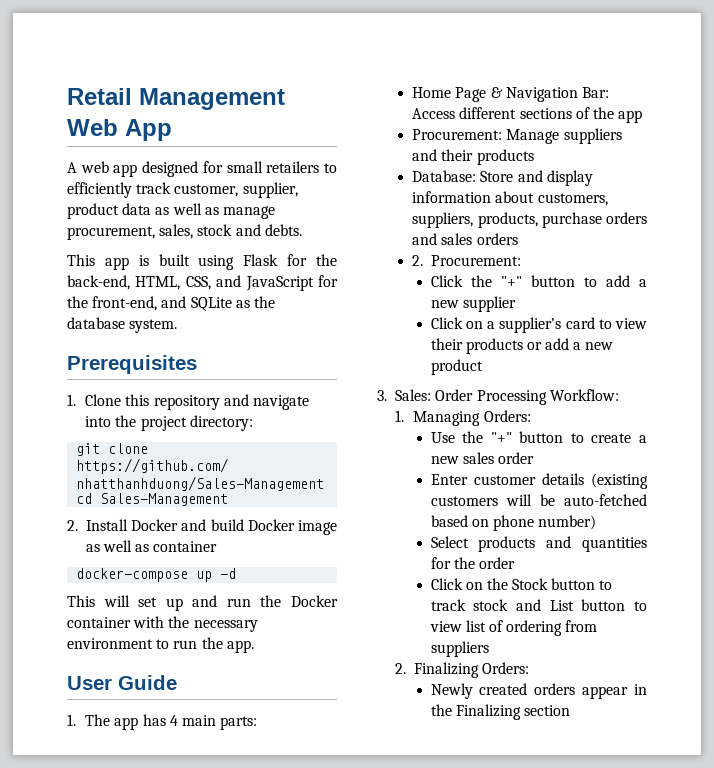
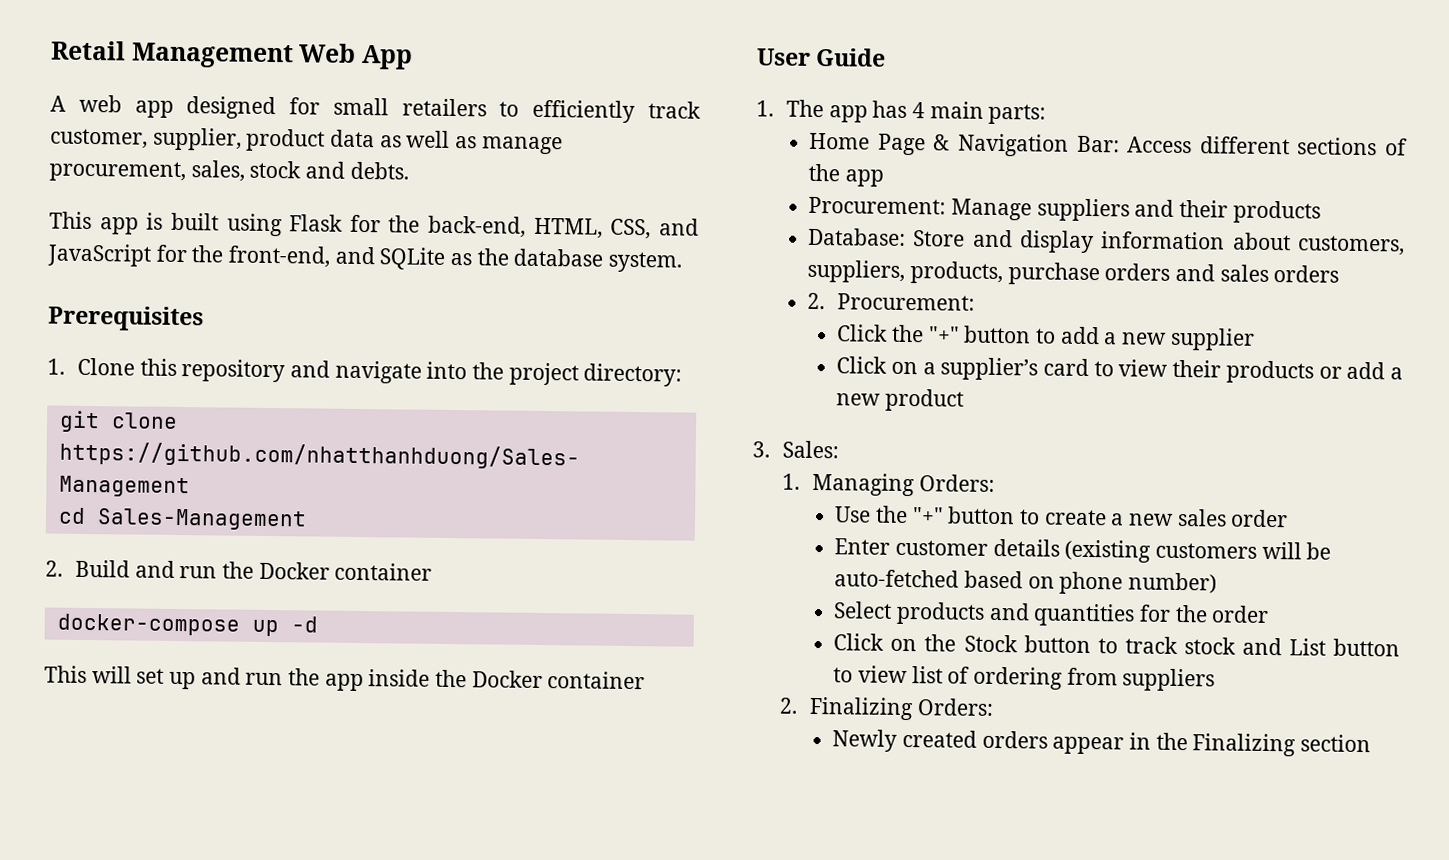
- 2. Install Docker and build Docker image as well as container
+ 2. Build and run the Docker container
- This will set up and run the Docker container with the necessary environment to run the app.
+ This will set up and run the app inside the Docker container
- 3. Sales: Order Processing Workflow:
+ 3. Sales:

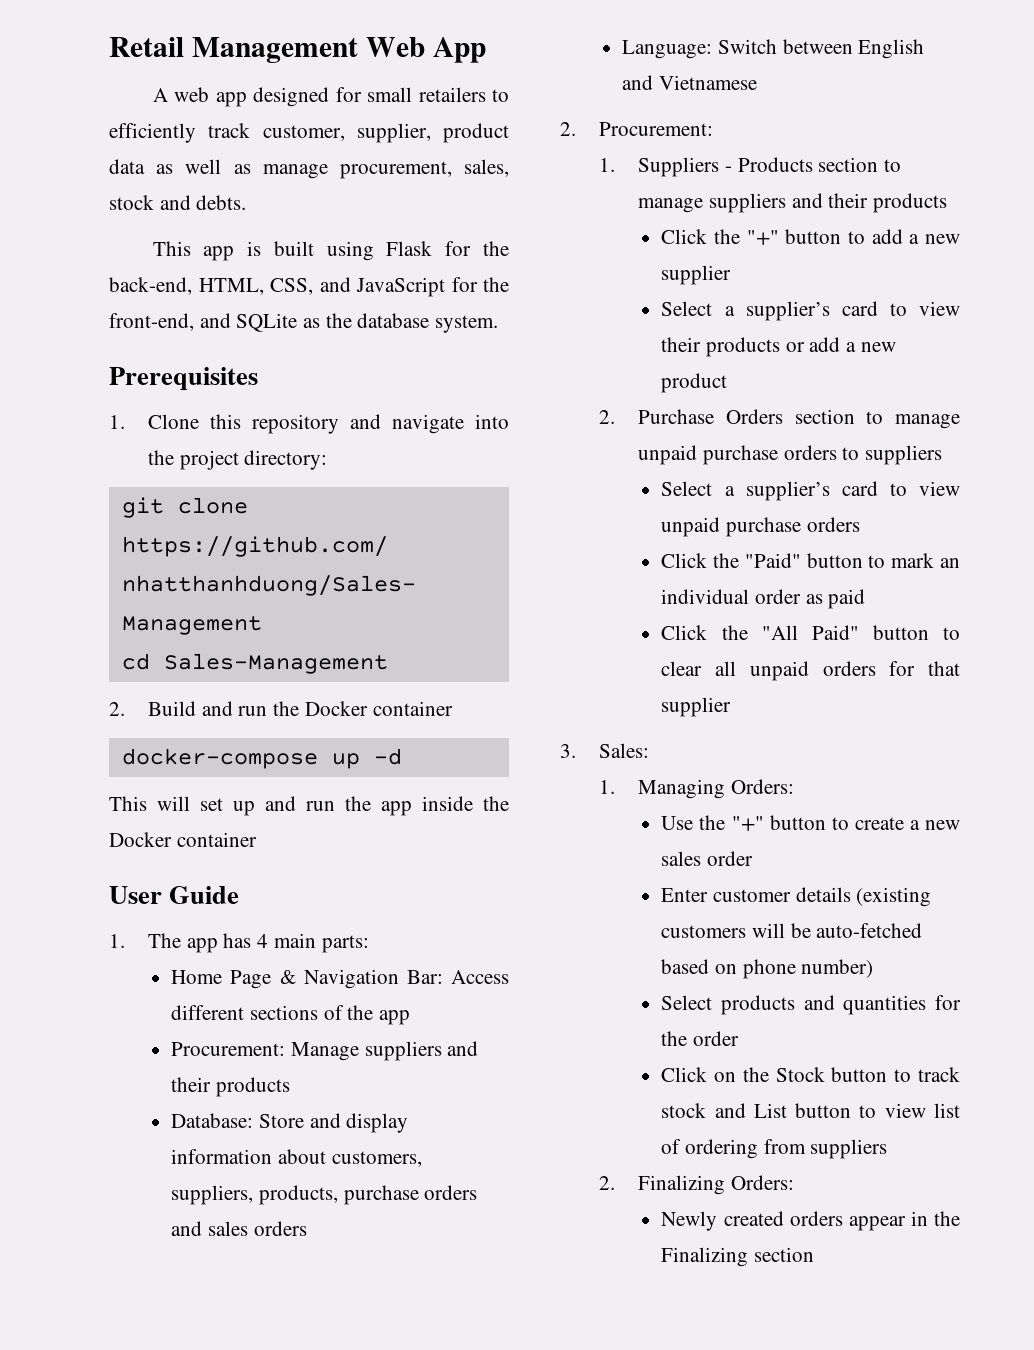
+ Language: Switch between English and Vietnamese
  2. Procurement:
+ 1. Suppliers - Products section to manage suppliers and their products
- Click on a supplier’s card to view their products or add a new product
+ Select a supplier’s card to view their products or add a new product
+ 2. Purchase Orders section to manage unpaid purchase orders to suppliers
+ Select a supplier’s card to view unpaid purchase orders
+ Click the "Paid" button to mark an individual order as paid
+ Click the "All Paid" button to clear all unpaid orders for that supplier

